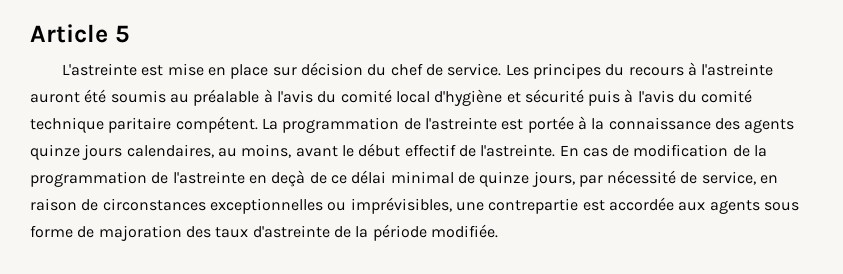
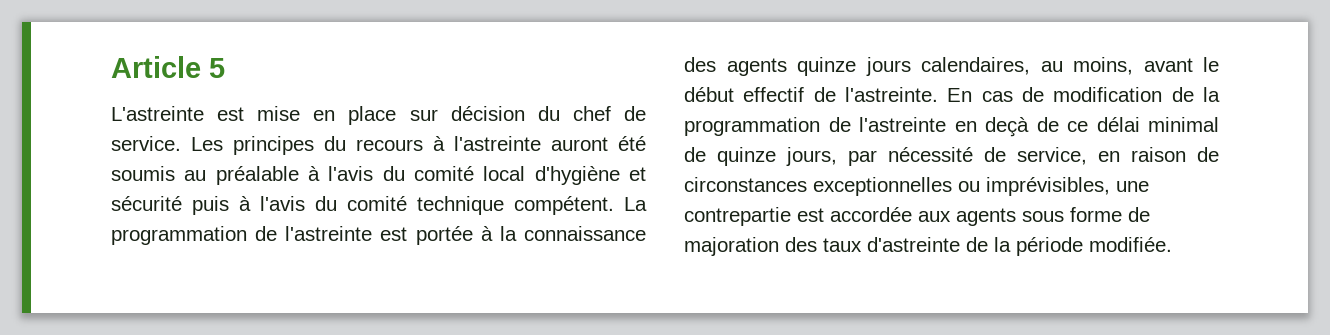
- Les principes du recours à l'astreinte auront été soumis au préalable à l'avis du comité local d'hygiène et sécurité puis à l'avis du comité technique paritaire compétent.
+ Les principes du recours à l'astreinte auront été soumis au préalable à l'avis du comité local d'hygiène et sécurité puis à l'avis du comité technique compétent.

